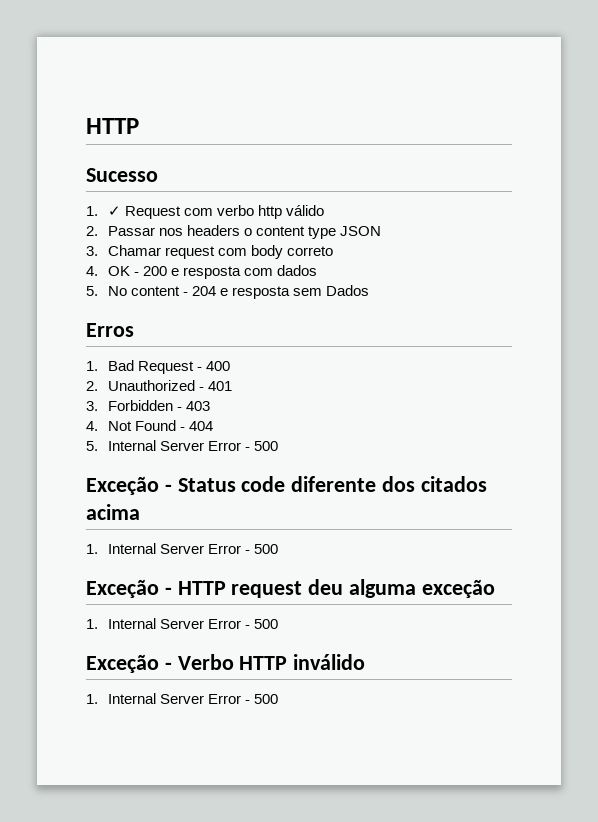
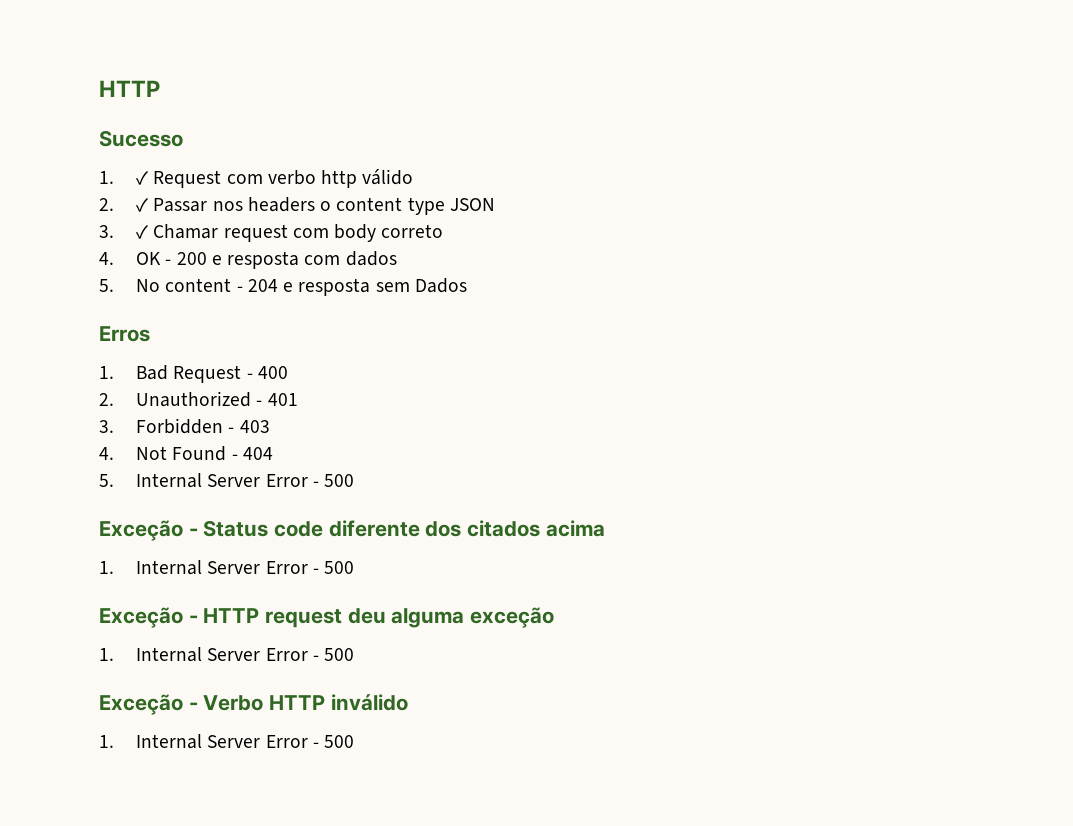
- 2. Passar nos headers o content type JSON
+ 2. ✓ Passar nos headers o content type JSON
- 3. Chamar request com body correto
+ 3. ✓ Chamar request com body correto

